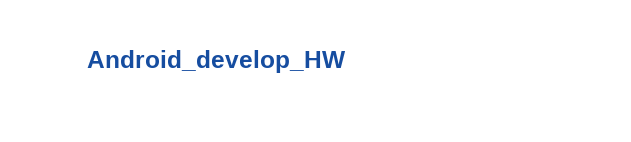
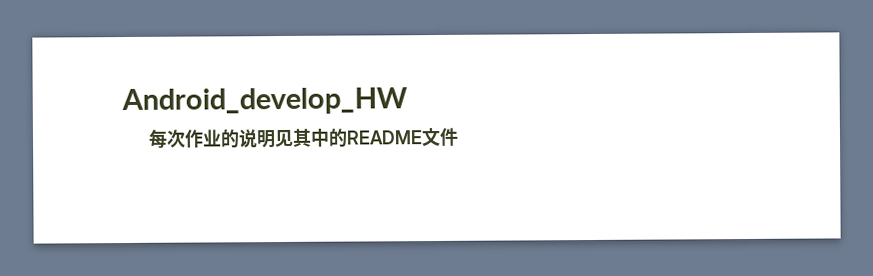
+ 每次作业的说明见其中的README文件

